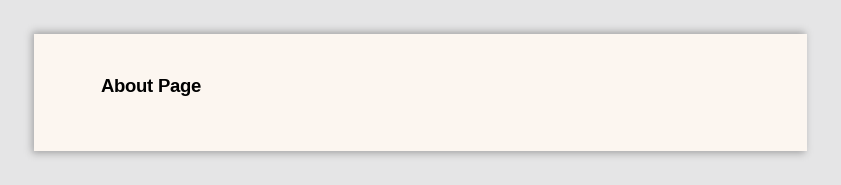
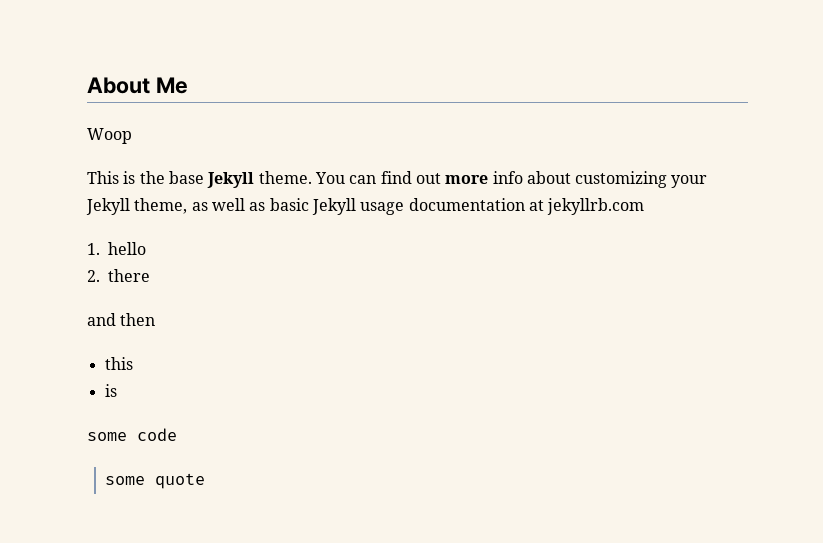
- About Page
+ About Me
+ Woop
+ This is the base Jekyll theme. You can find out more info about customizing your Jekyll theme, as well as basic Jekyll usage documentation at jekyllrb.com
+ 1. hello
+ 2. there
+ and then
+ this
+ is
+ some code
+ some quote

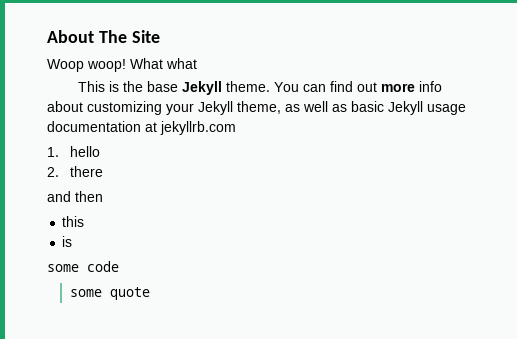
- About Me
+ About The Site
- Woop
+ Woop woop! What what

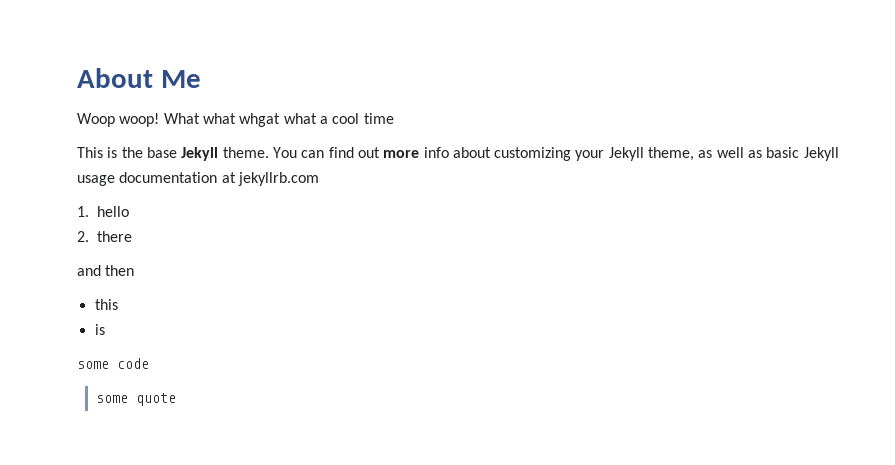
- About The Site
+ About Me
- What what
+ What what whgat what a cool time

